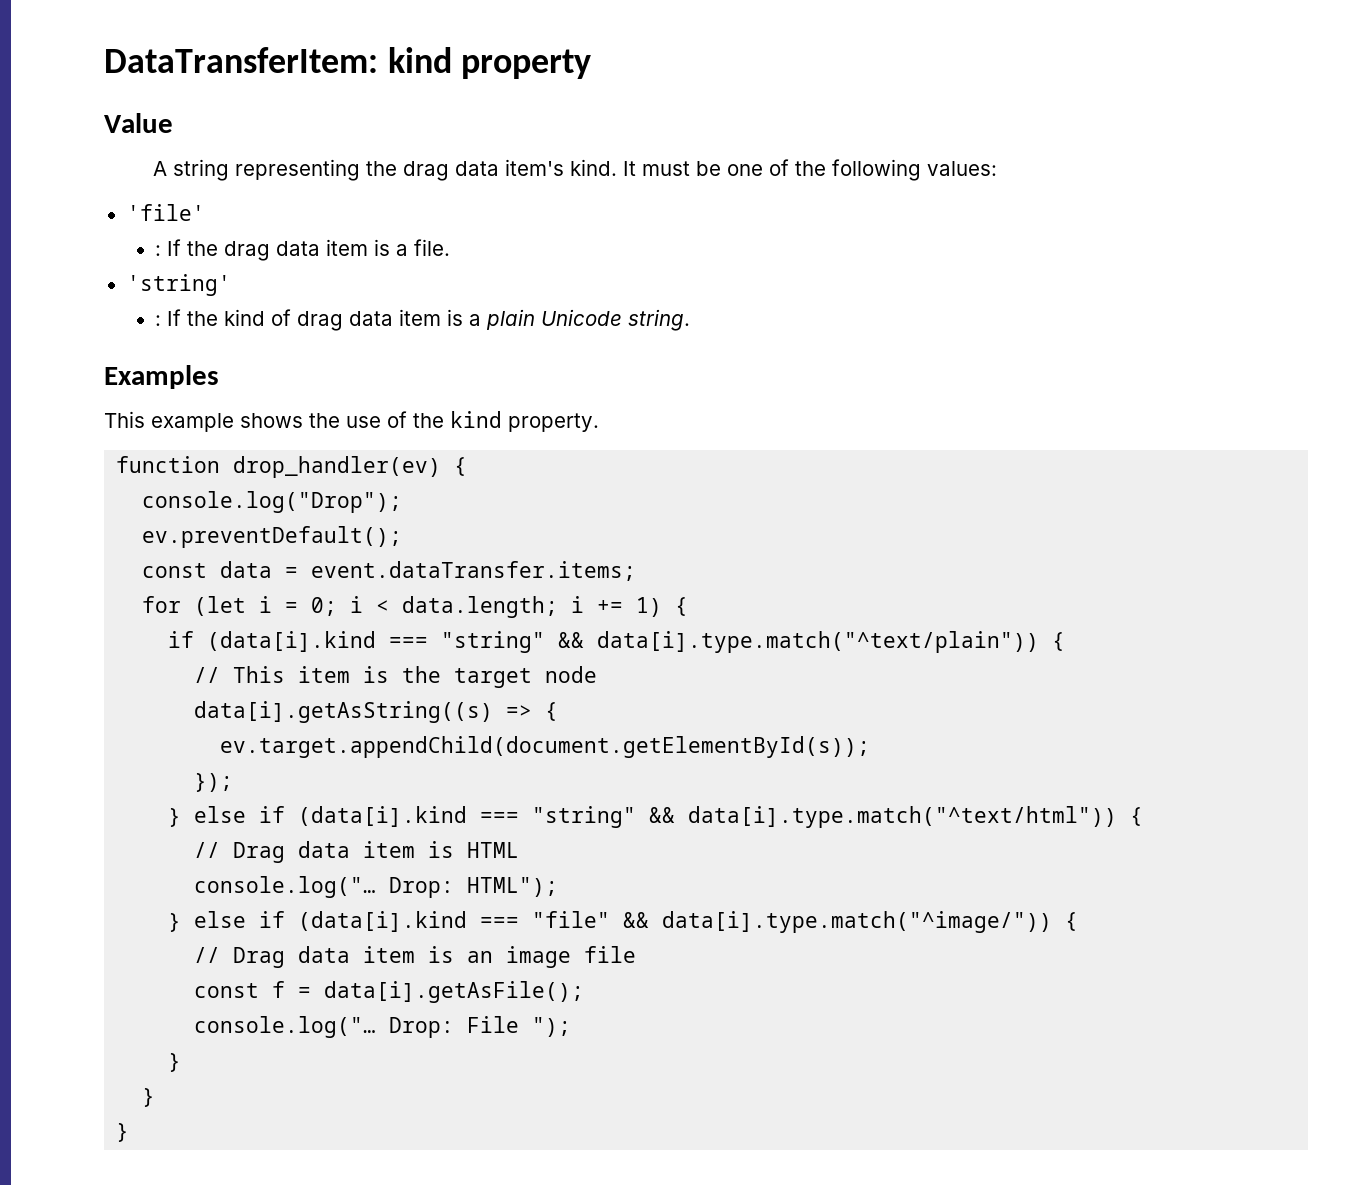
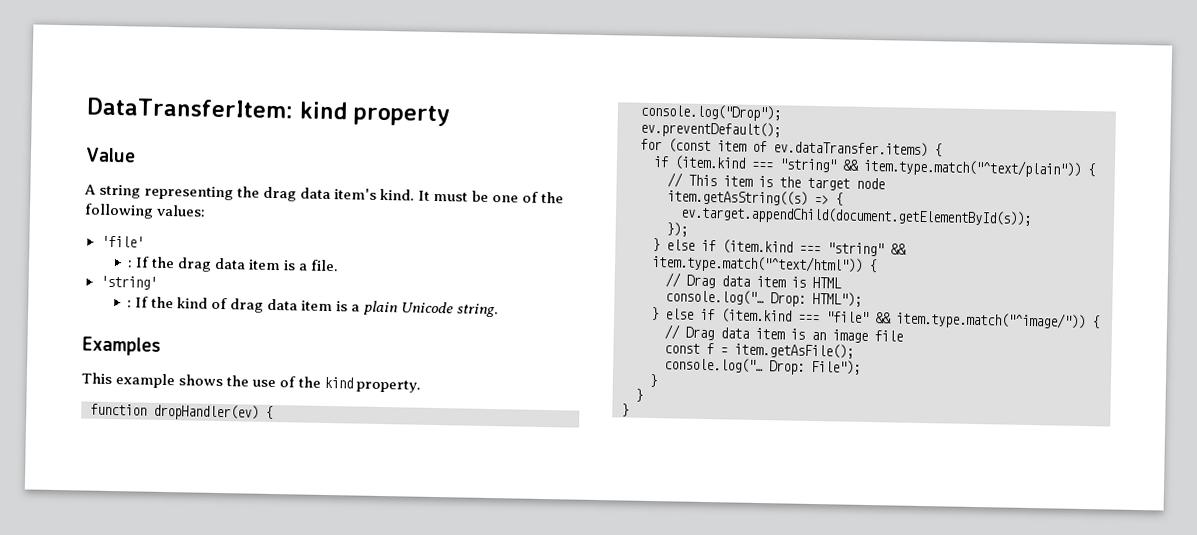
- function drop_handler(ev) {
+ function dropHandler(ev) {
- const data = event.dataTransfer.items;
- for (let i = 0; i < data.length; i += 1) {
+ for (const item of ev.dataTransfer.items) {
- if (data[i].kind === "string" && data[i].type.match("^text/plain")) {
+ if (item.kind === "string" && item.type.match("^text/plain")) {
- data[i].getAsString((s) => {
+ item.getAsString((s) => {
- } else if (data[i].kind === "string" && data[i].type.match("^text/html")) {
+ } else if (item.kind === "string" && item.type.match("^text/html")) {
- } else if (data[i].kind === "file" && data[i].type.match("^image/")) {
+ } else if (item.kind === "file" && item.type.match("^image/")) {
- const f = data[i].getAsFile();
- console.log("… Drop: File ");
+ const f = item.getAsFile();
+ console.log("… Drop: File");

